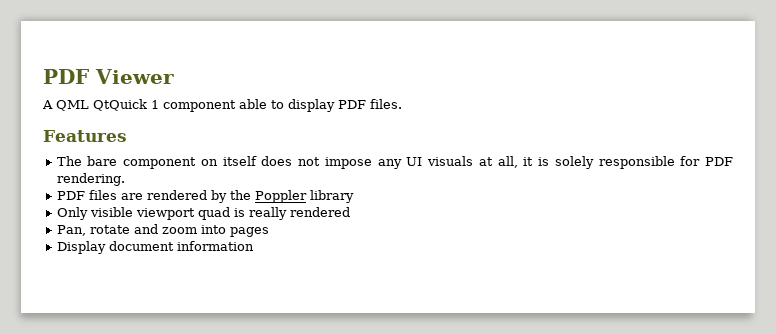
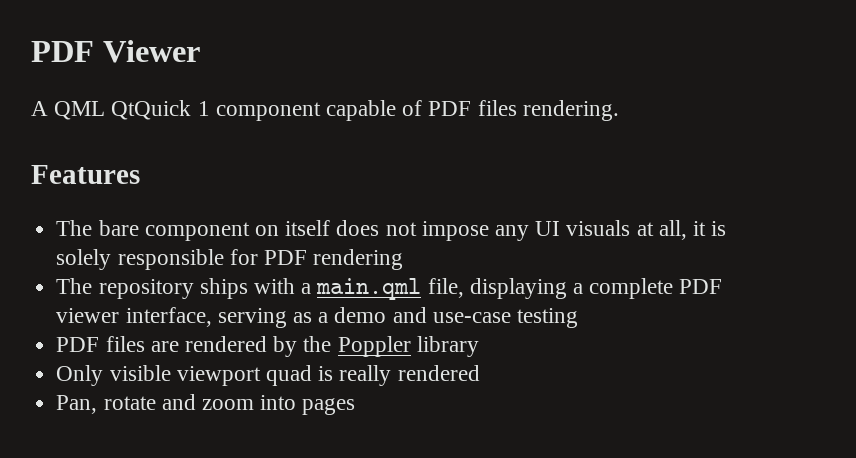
- A QML QtQuick 1 component able to display PDF files.
+ A QML QtQuick 1 component capable of PDF files rendering.
- The bare component on itself does not impose any UI visuals at all, it is solely responsible for PDF rendering.
+ The bare component on itself does not impose any UI visuals at all, it is solely responsible for PDF rendering
+ The repository ships with a main.qml file, displaying a complete PDF viewer interface, serving as a demo and use-case testing
- Display document information

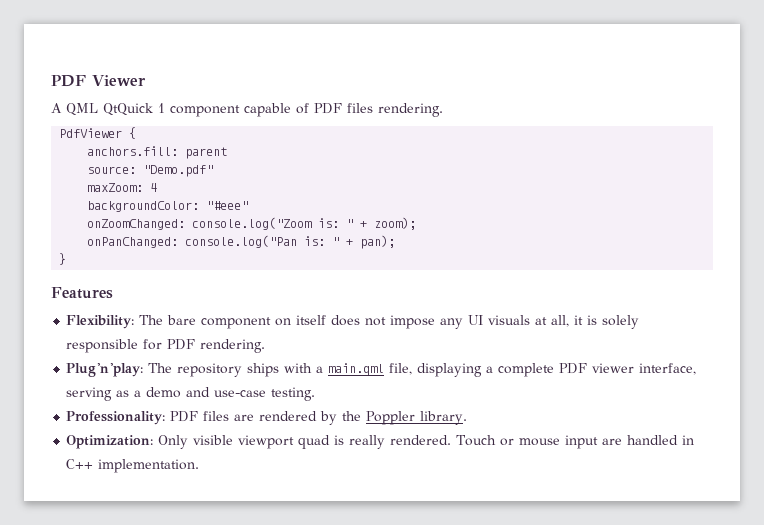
+ PdfViewer {
+ anchors.fill: parent
+ source: "Demo.pdf"
+ maxZoom: 4
+ backgroundColor: "#eee"
+ onZoomChanged: console.log("Zoom is: " + zoom);
+ onPanChanged: console.log("Pan is: " + pan);
+ }
- The bare component on itself does not impose any UI visuals at all, it is solely responsible for PDF rendering
- The repository ships with a main.qml file, displaying a complete PDF viewer interface, serving as a demo and use-case testing
- PDF files are rendered by the Poppler library
- Only visible viewport quad is really rendered
- Pan, rotate and zoom into pages
+ Flexibility: The bare component on itself does not impose any UI visuals at all, it is solely responsible for PDF rendering.
+ Plug'n'play: The repository ships with a main.qml file, displaying a complete PDF viewer interface, serving as a demo and use-case testing.
+ Professionality: PDF files are rendered by the Poppler library.
+ Optimization: Only visible viewport quad is really rendered. Touch or mouse input are handled in C++ implementation.

